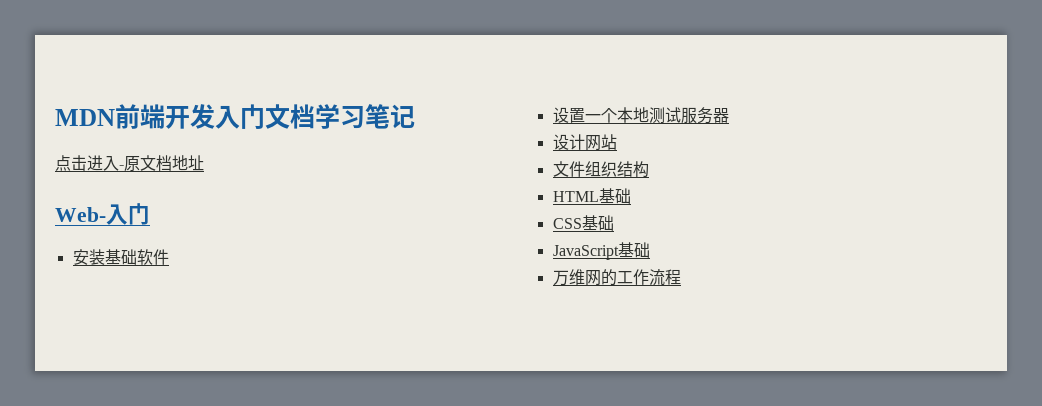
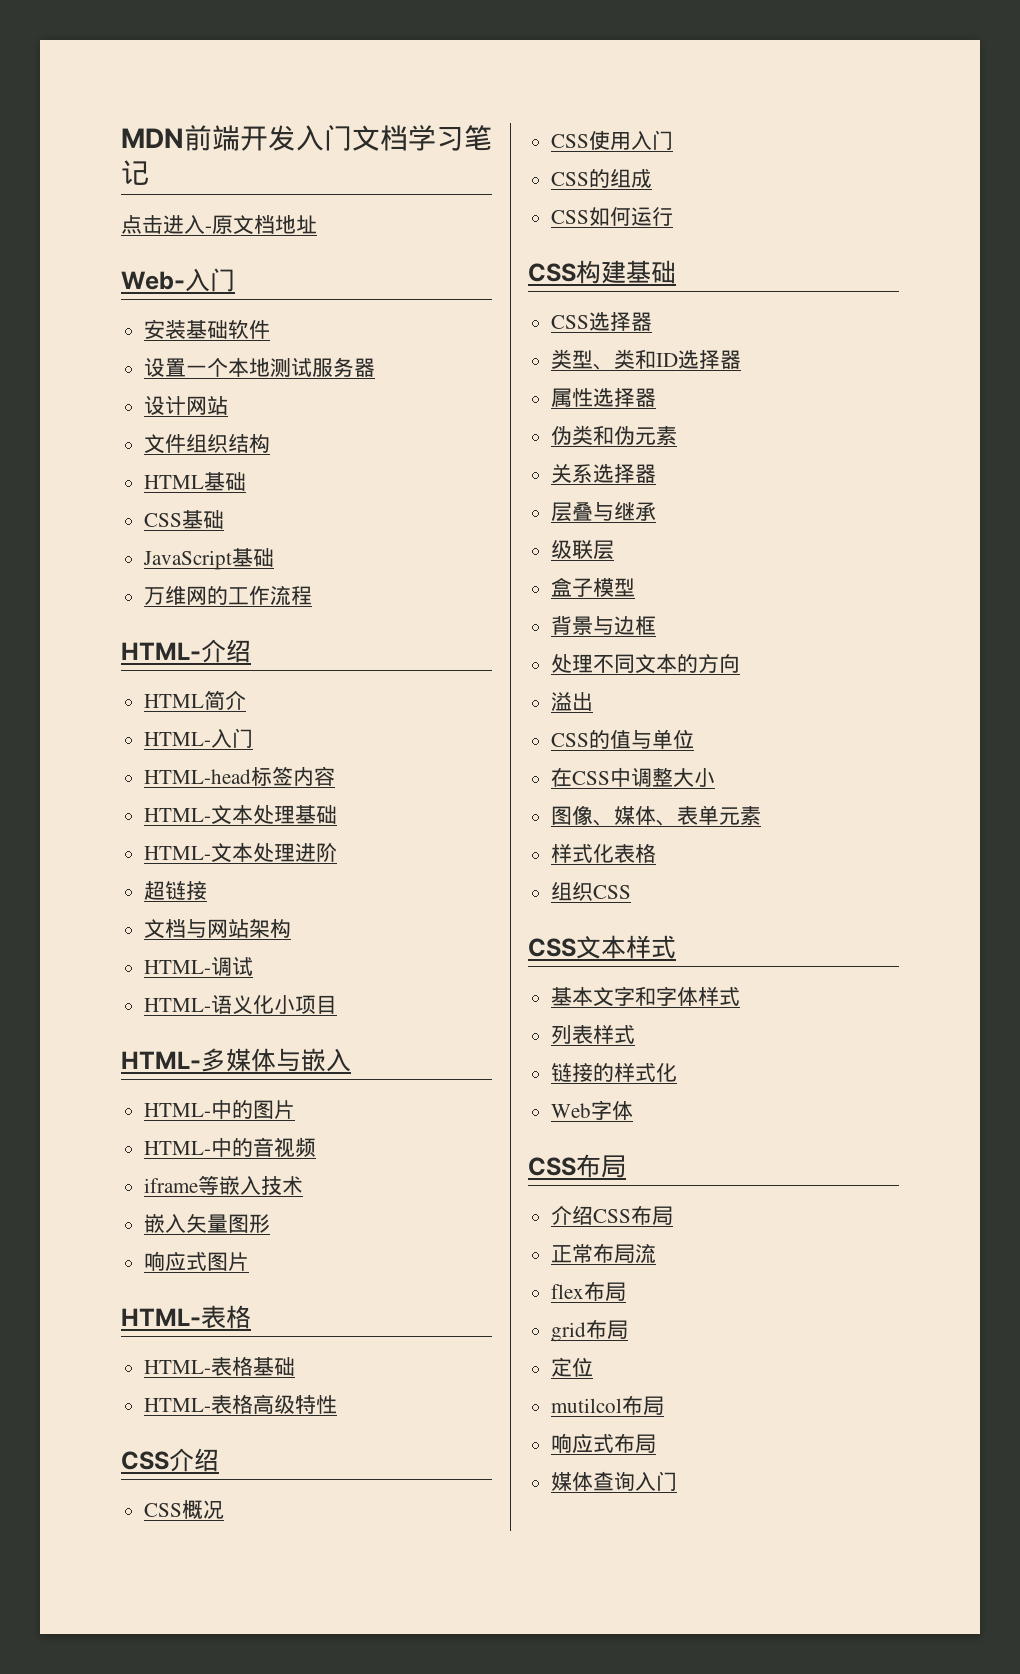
+ HTML-介绍
+ HTML简介
+ HTML-入门
+ HTML-head标签内容
+ HTML-文本处理基础
+ HTML-文本处理进阶
+ 超链接
+ 文档与网站架构
+ HTML-调试
+ HTML-语义化小项目
+ HTML-多媒体与嵌入
+ HTML-中的图片
+ HTML-中的音视频
+ iframe等嵌入技术
+ 嵌入矢量图形
+ 响应式图片
+ HTML-表格
+ HTML-表格基础
+ HTML-表格高级特性
+ CSS介绍
+ CSS概况
+ CSS使用入门
+ CSS的组成
+ CSS如何运行
+ CSS构建基础
+ CSS选择器
+ 类型、类和ID选择器
+ 属性选择器
+ 伪类和伪元素
+ 关系选择器
+ 层叠与继承
+ 级联层
+ 盒子模型
+ 背景与边框
+ 处理不同文本的方向
+ 溢出
+ CSS的值与单位
+ 在CSS中调整大小
+ 图像、媒体、表单元素
+ 样式化表格
+ 组织CSS
+ CSS文本样式
+ 基本文字和字体样式
+ 列表样式
+ 链接的样式化
+ Web字体
+ CSS布局
+ 介绍CSS布局
+ 正常布局流
+ flex布局
+ grid布局
+ 定位
+ mutilcol布局
+ 响应式布局
+ 媒体查询入门

